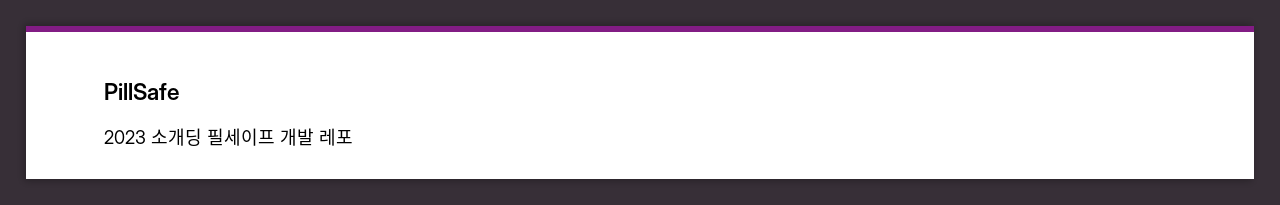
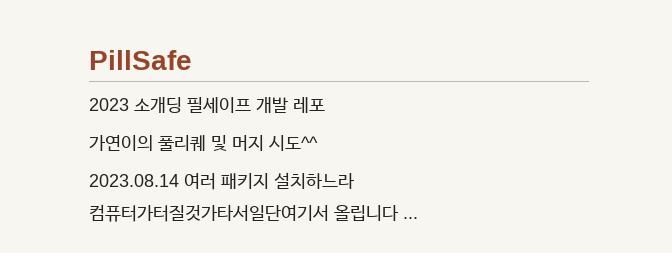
+ 가연이의 풀리퀘 및 머지 시도^^
+ 2023.08.14 여러 패키지 설치하느라 컴퓨터가터질것가타서일단여기서 올립니다 ...

